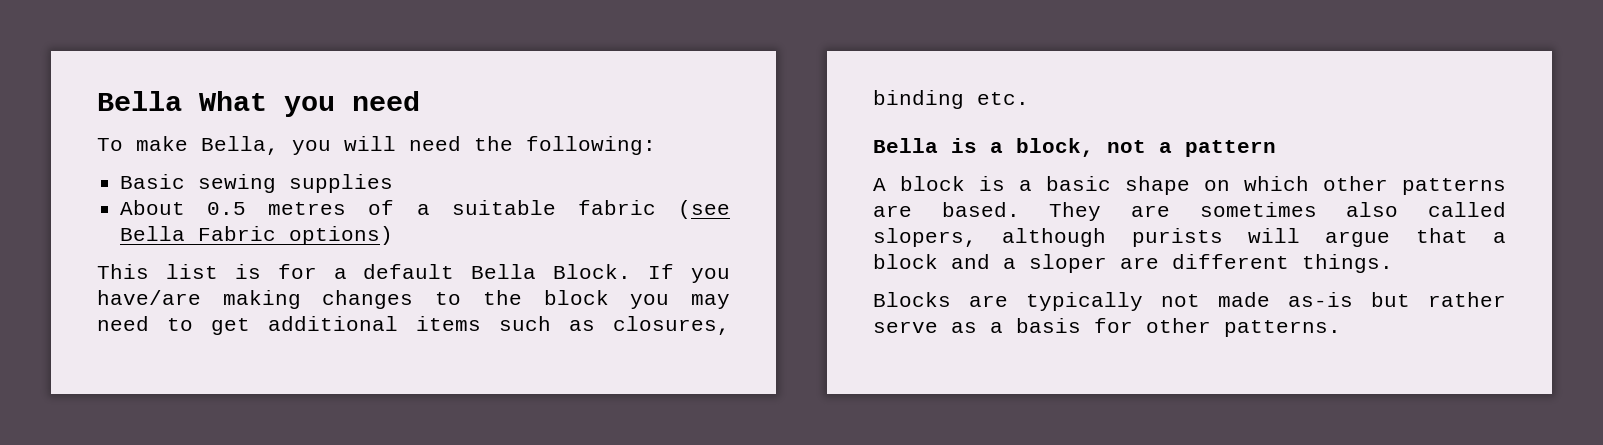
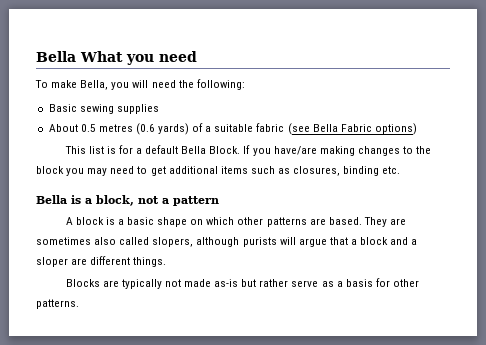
- About 0.5 metres of a suitable fabric (see Bella Fabric options)
+ About 0.5 metres (0.6 yards) of a suitable fabric (see Bella Fabric options)

